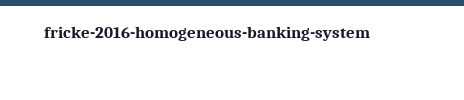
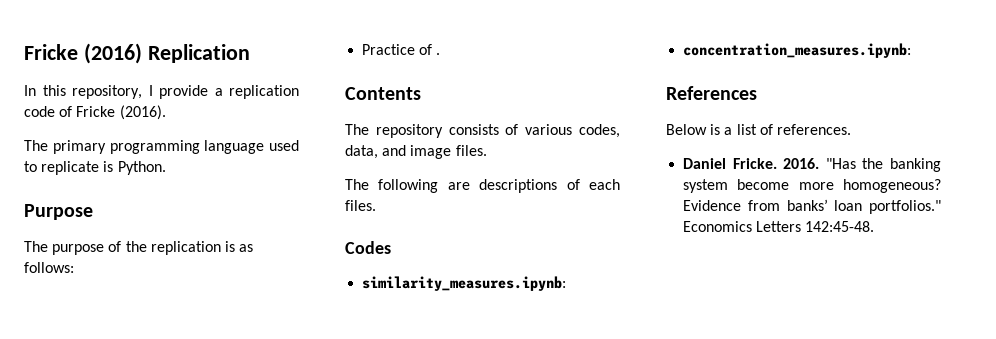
- fricke-2016-homogeneous-banking-system
+ Fricke (2016) Replication
+ In this repository, I provide a replication code of Fricke (2016).
+ The primary programming language used to replicate is Python.
+ Purpose
+ The purpose of the replication is as follows:
+ Practice of .
+ Contents
+ The repository consists of various codes, data, and image files.
+ The following are descriptions of each files.
+ Codes
+ similarity_measures.ipynb:
+ concentration_measures.ipynb:
+ References
+ Below is a list of references.
+ Daniel Fricke. 2016. "Has the banking system become more homogeneous? Evidence from banks’ loan portfolios." Economics Letters 142:45-48.

